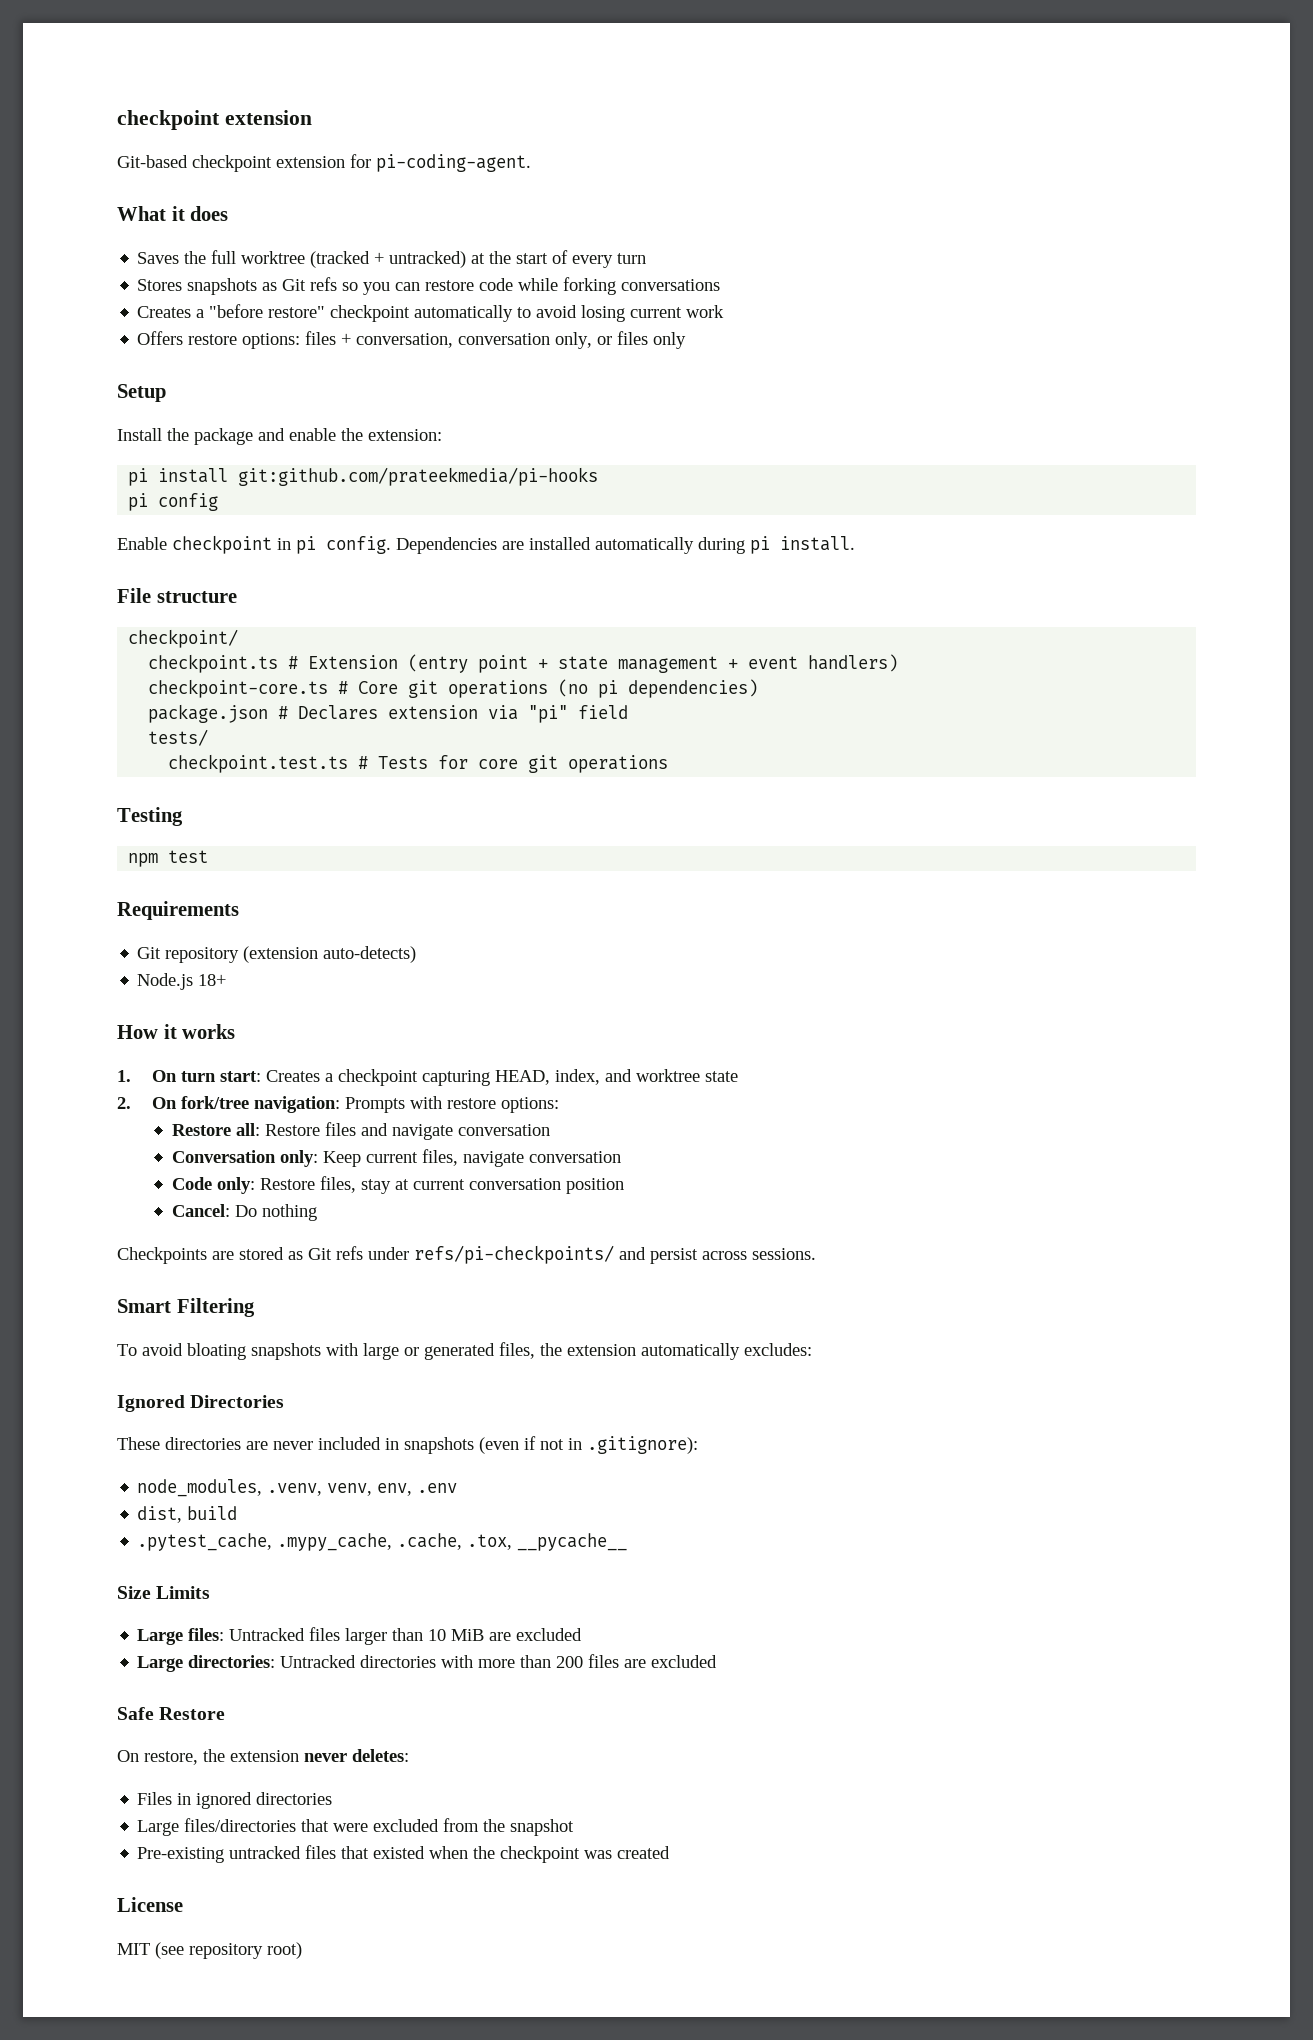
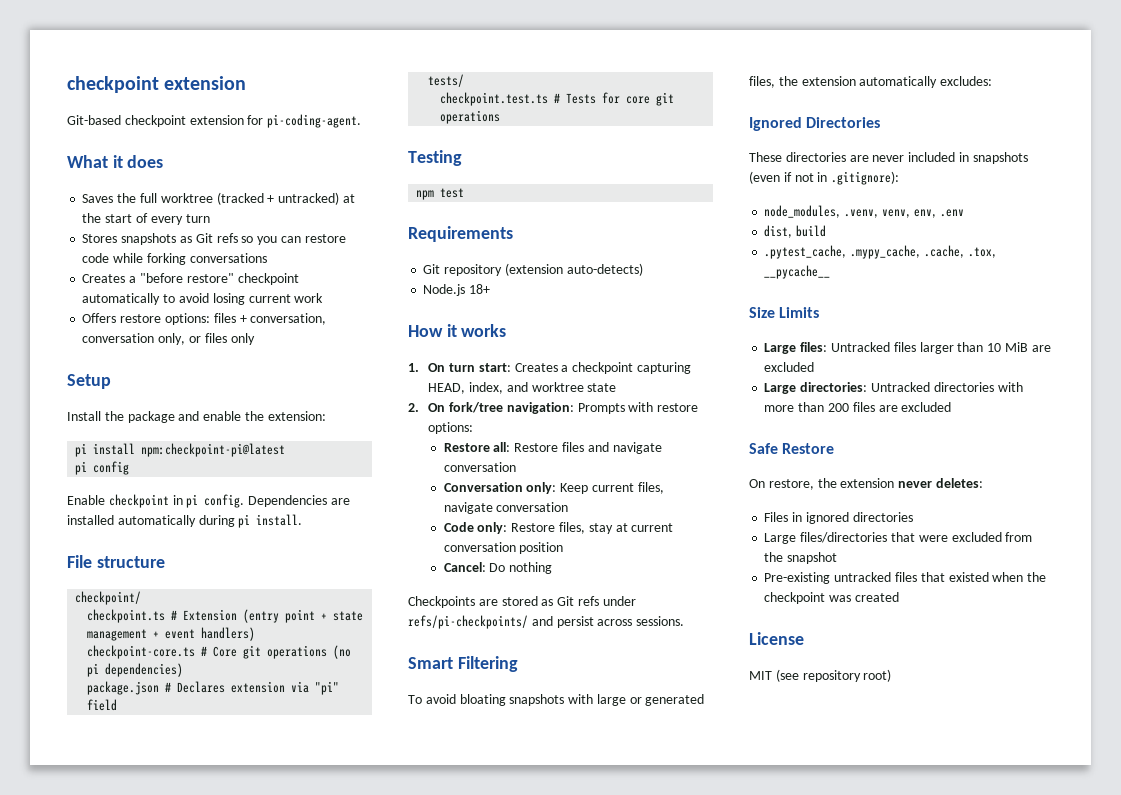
- pi install git:github.com/prateekmedia/pi-hooks
+ pi install npm:checkpoint-pi@latest

